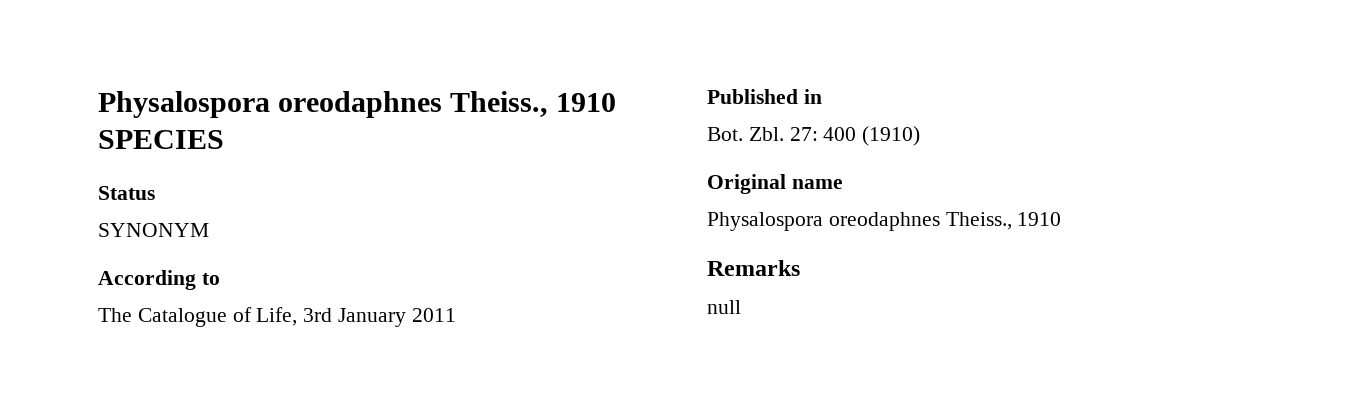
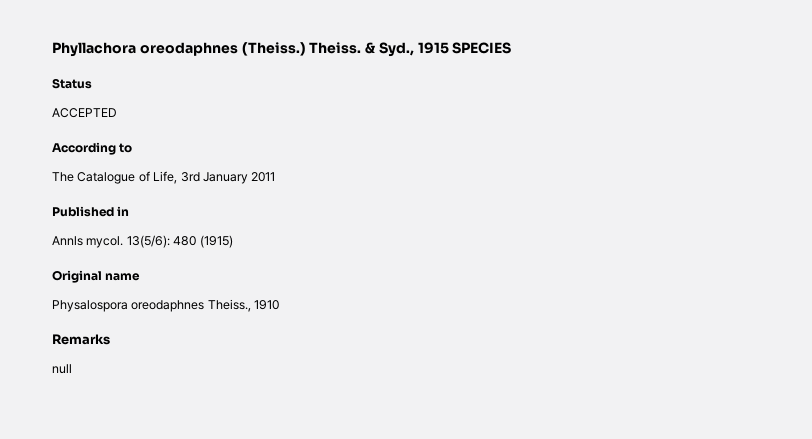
- Physalospora oreodaphnes Theiss., 1910 SPECIES
+ Phyllachora oreodaphnes (Theiss.) Theiss. & Syd., 1915 SPECIES
- SYNONYM
+ ACCEPTED
- Bot. Zbl. 27: 400 (1910)
+ Annls mycol. 13(5/6): 480 (1915)

